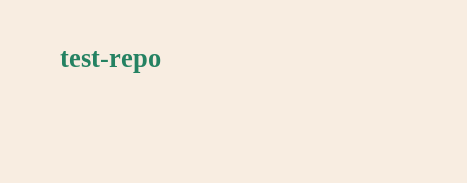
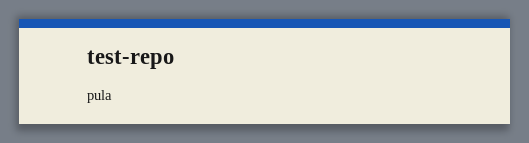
+ pula

